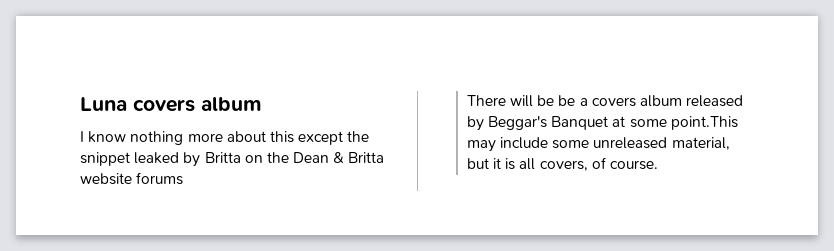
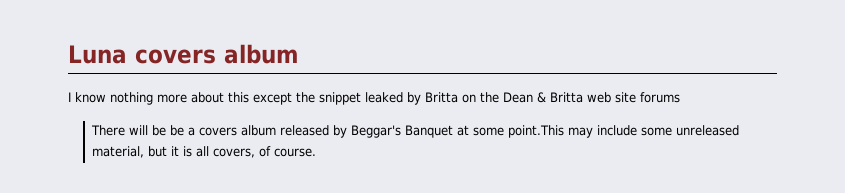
- I know nothing more about this except the snippet leaked by Britta on the Dean & Britta website forums
+ I know nothing more about this except the snippet leaked by Britta on the Dean & Britta web site forums

